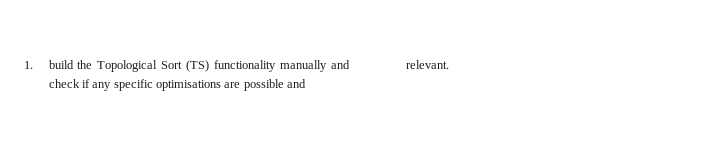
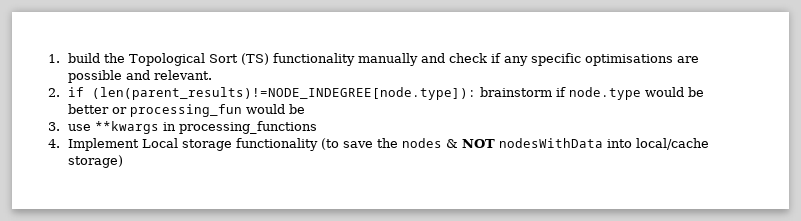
+ 2. if (len(parent_results)!=NODE_INDEGREE[node.type]): brainstorm if node.type would be better or processing_fun would be
+ 3. use **kwargs in processing_functions
+ 4. Implement Local storage functionality (to save the nodes & NOT nodesWithData into local/cache storage)

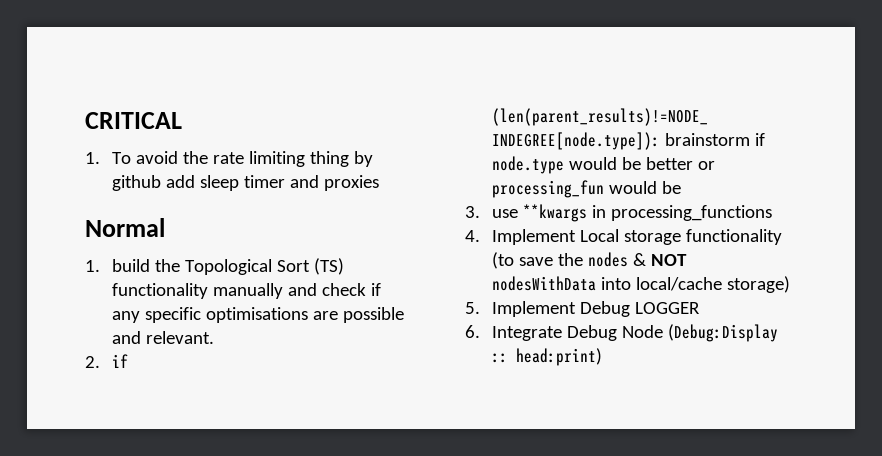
+ CRITICAL
+ 1. To avoid the rate limiting thing by github add sleep timer and proxies
+ Normal
+ 5. Implement Debug LOGGER
+ 6. Integrate Debug Node (Debug:Display :: head:print)

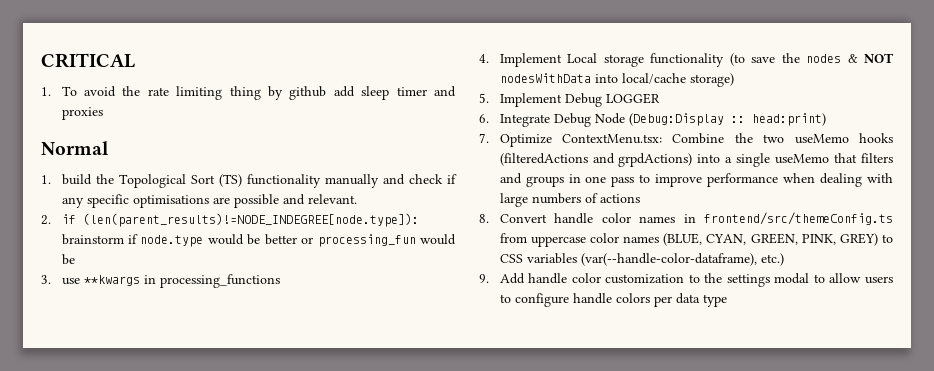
+ 7. Optimize ContextMenu.tsx: Combine the two useMemo hooks (filteredActions and grpdActions) into a single useMemo that filters and groups in one pass to improve performance when dealing with large numbers of actions
+ 8. Convert handle color names in frontend/src/themeConfig.ts from uppercase color names (BLUE, CYAN, GREEN, PINK, GREY) to CSS variables (var(--handle-color-dataframe), etc.)
+ 9. Add handle color customization to the settings modal to allow users to configure handle colors per data type

